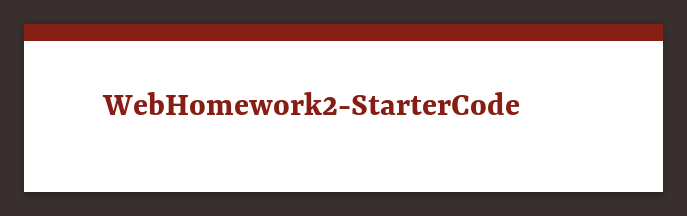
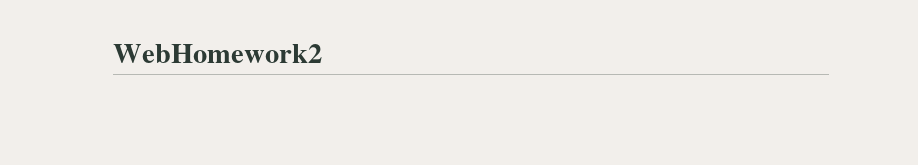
- WebHomework2-StarterCode
+ WebHomework2

